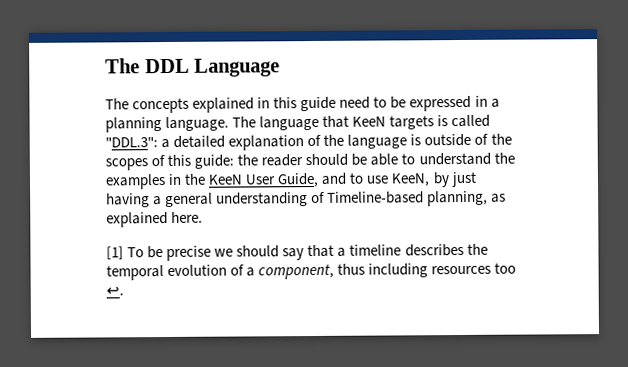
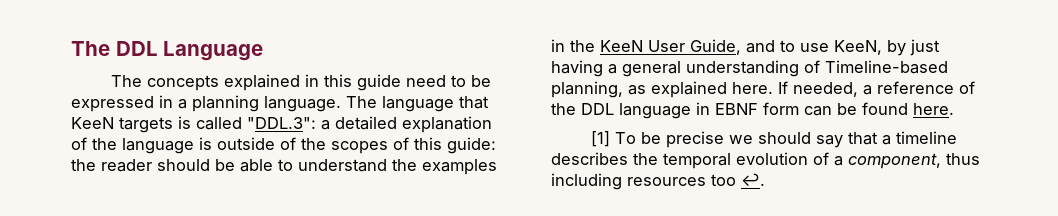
+ If needed, a reference of the DDL language in EBNF form can be found here.

